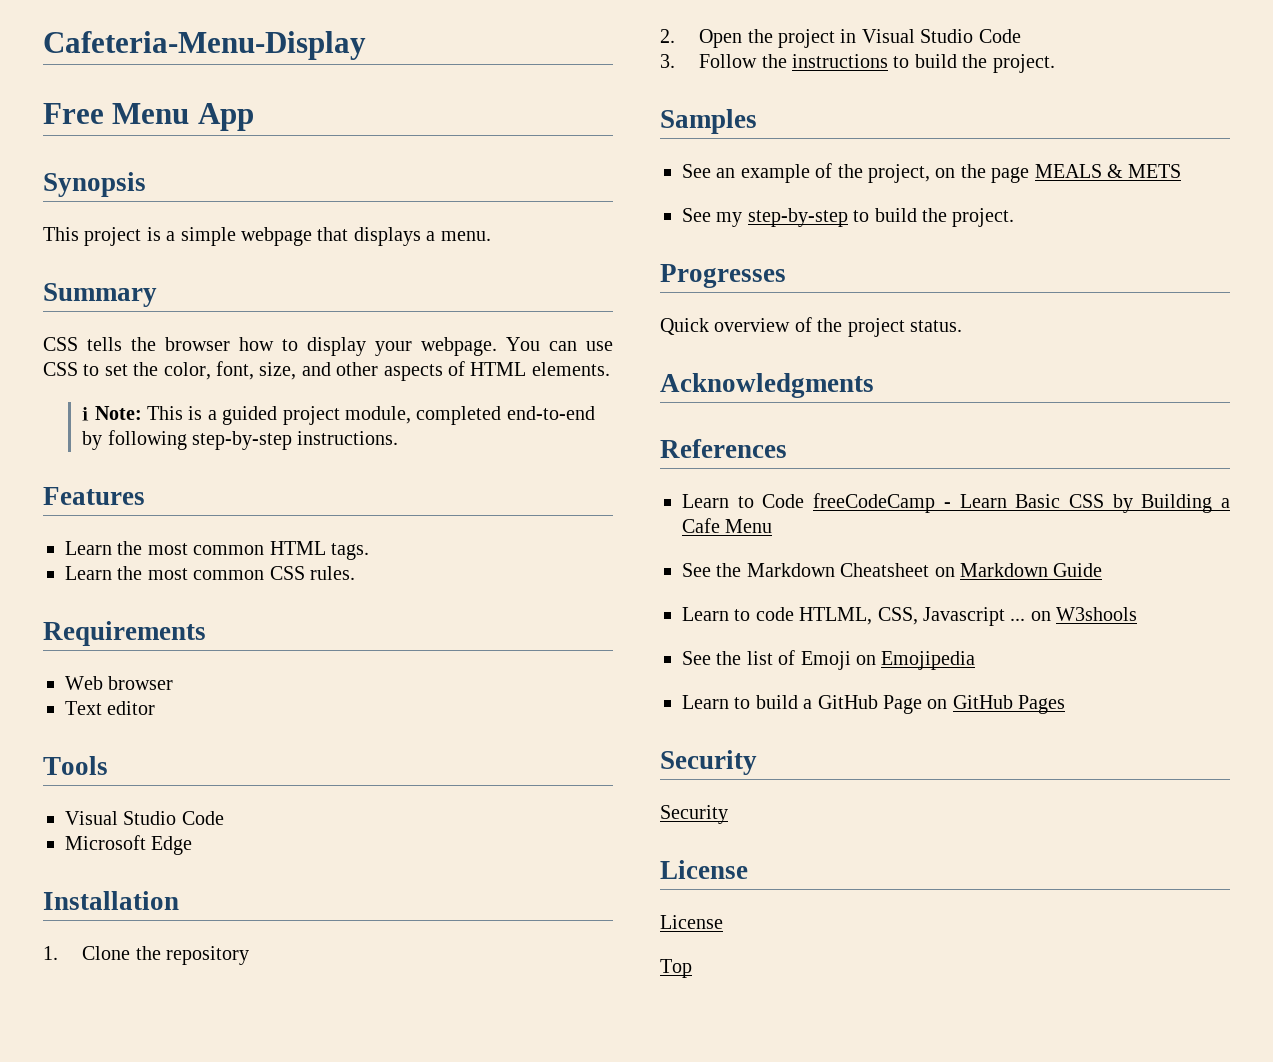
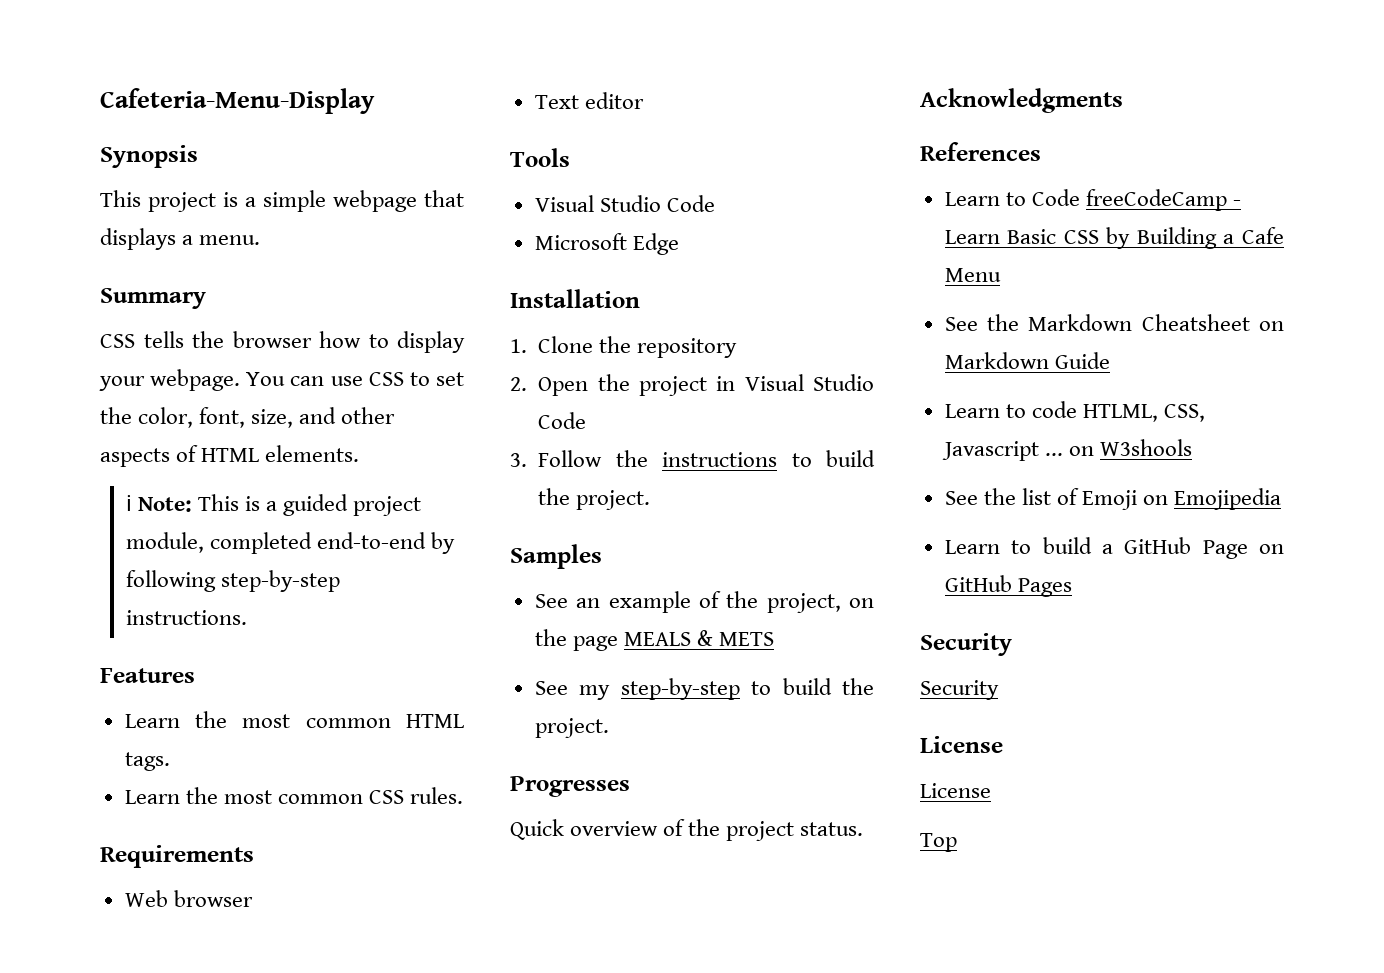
- Free Menu App

